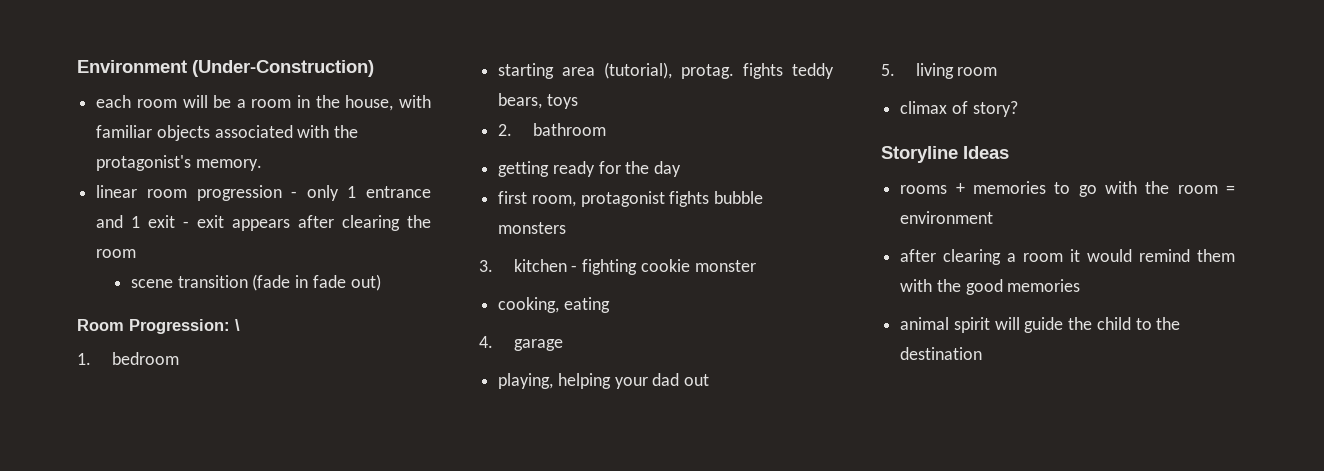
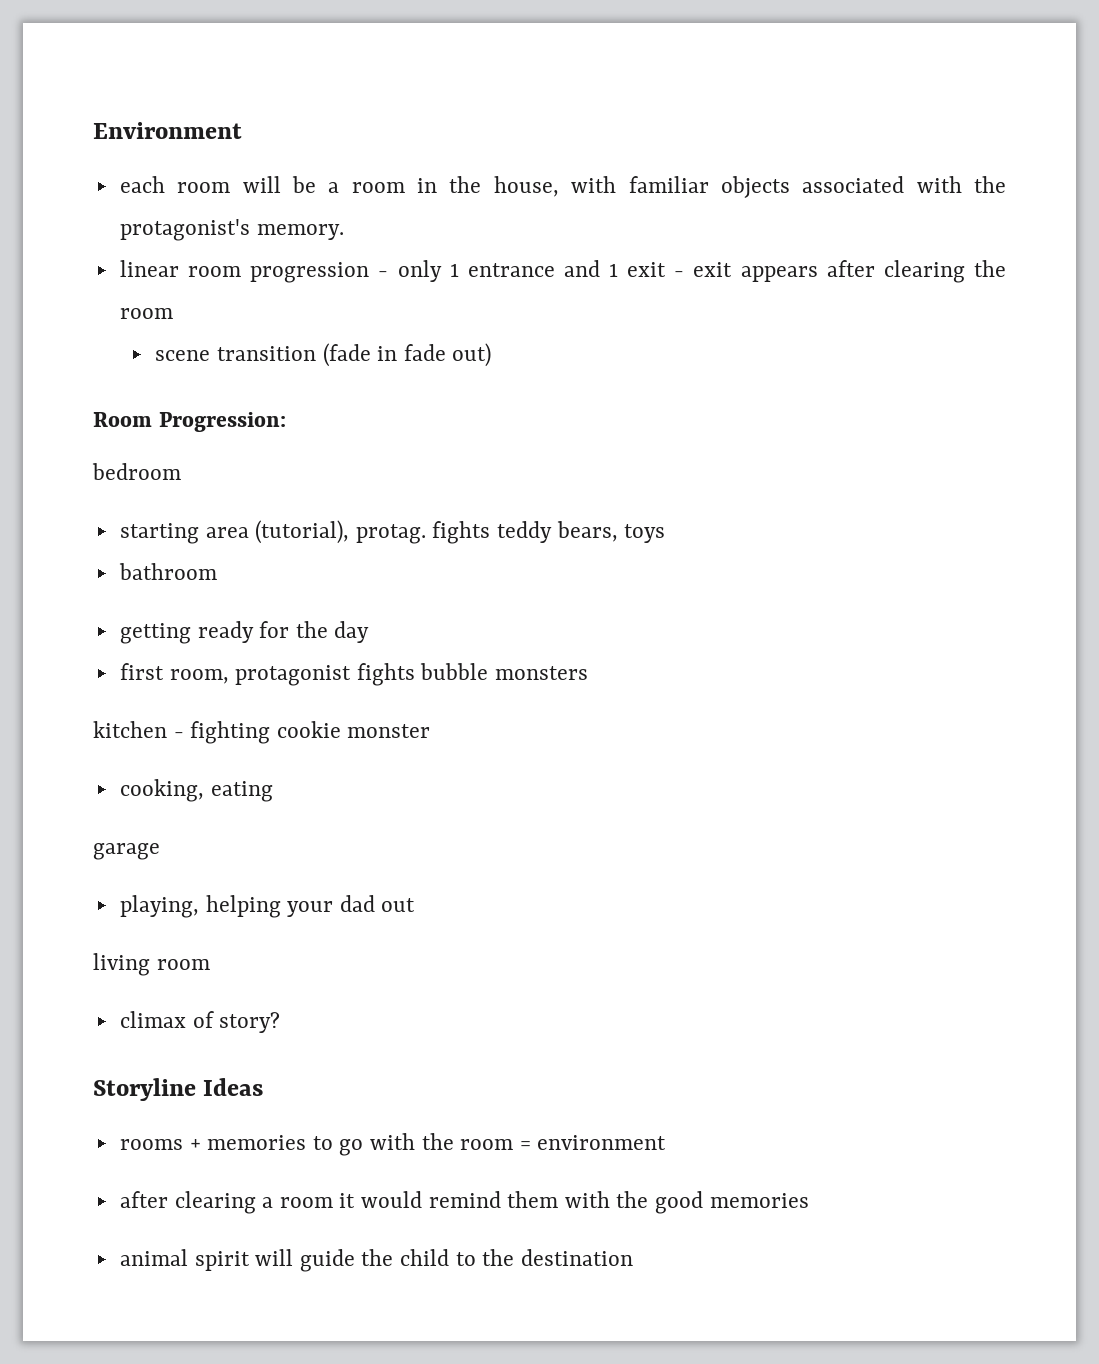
- Environment (Under-Construction)
+ Environment
- Room Progression: \
- 1. bedroom
+ Room Progression:
+ bedroom
- 2. bathroom
+ bathroom
- 3. kitchen - fighting cookie monster
+ kitchen - fighting cookie monster
- 4. garage
+ garage
- 5. living room
+ living room

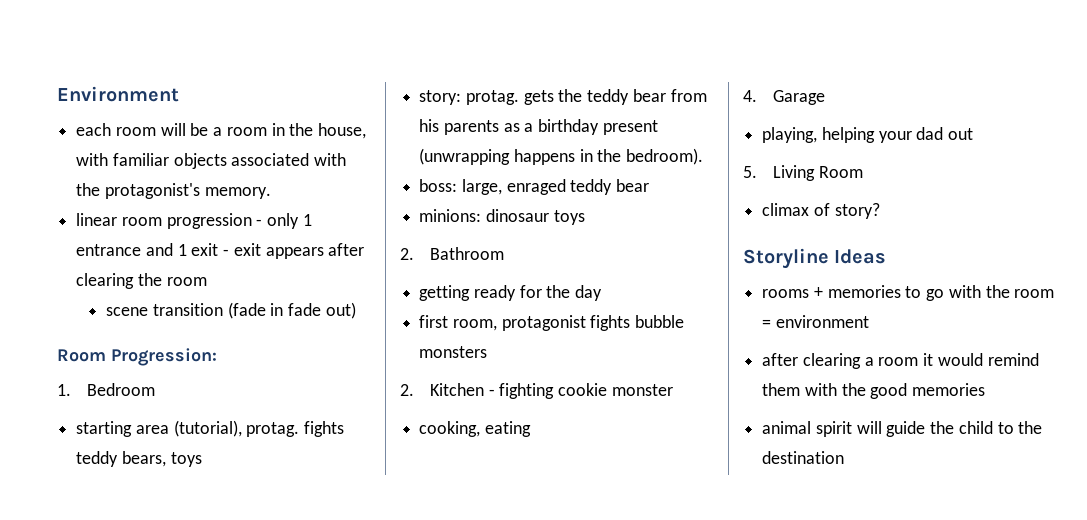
- bedroom
+ 1. Bedroom
- bathroom
+ story: protag. gets the teddy bear from his parents as a birthday present (unwrapping happens in the bedroom).
+ boss: large, enraged teddy bear
+ minions: dinosaur toys
+ 2. Bathroom
- kitchen - fighting cookie monster
+ 2. Kitchen - fighting cookie monster
- garage
+ 4. Garage
- living room
+ 5. Living Room

